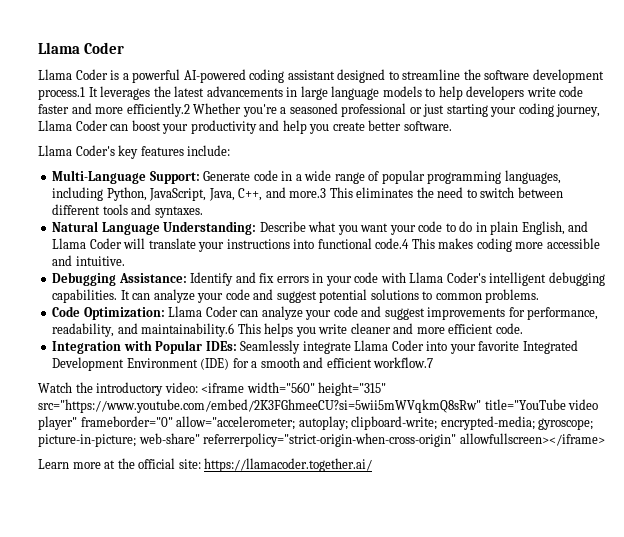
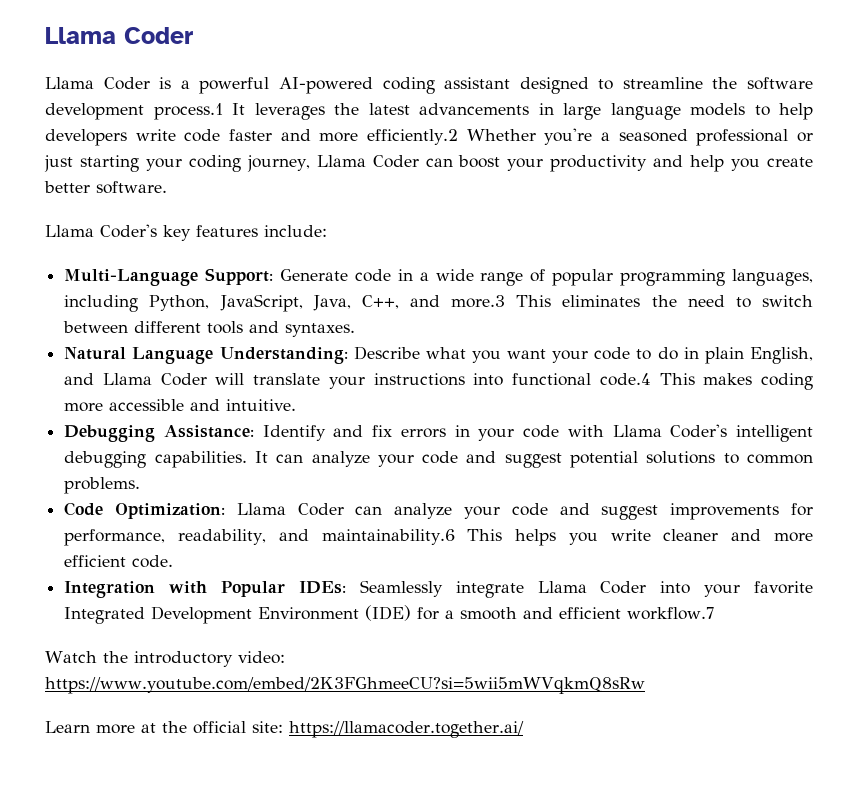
- Watch the introductory video: <iframe width="560" height="315" src="https://www.youtube.com/embed/2K3FGhmeeCU?si=5wii5mWVqkmQ8sRw" title="YouTube video player" frameborder="0" allow="accelerometer; autoplay; clipboard-write; encrypted-media; gyroscope; picture-in-picture; web-share" referrerpolicy="strict-origin-when-cross-origin" allowfullscreen></iframe>
+ Watch the introductory video: https://www.youtube.com/embed/2K3FGhmeeCU?si=5wii5mWVqkmQ8sRw

